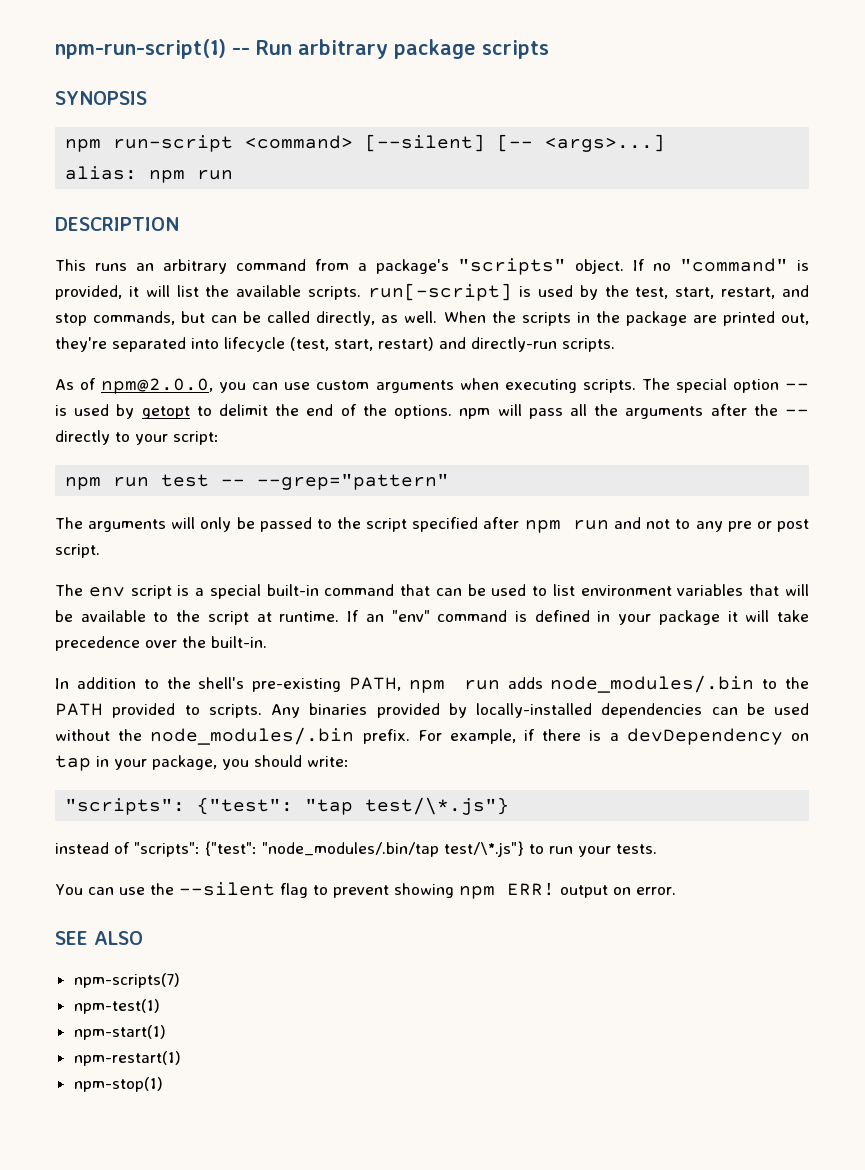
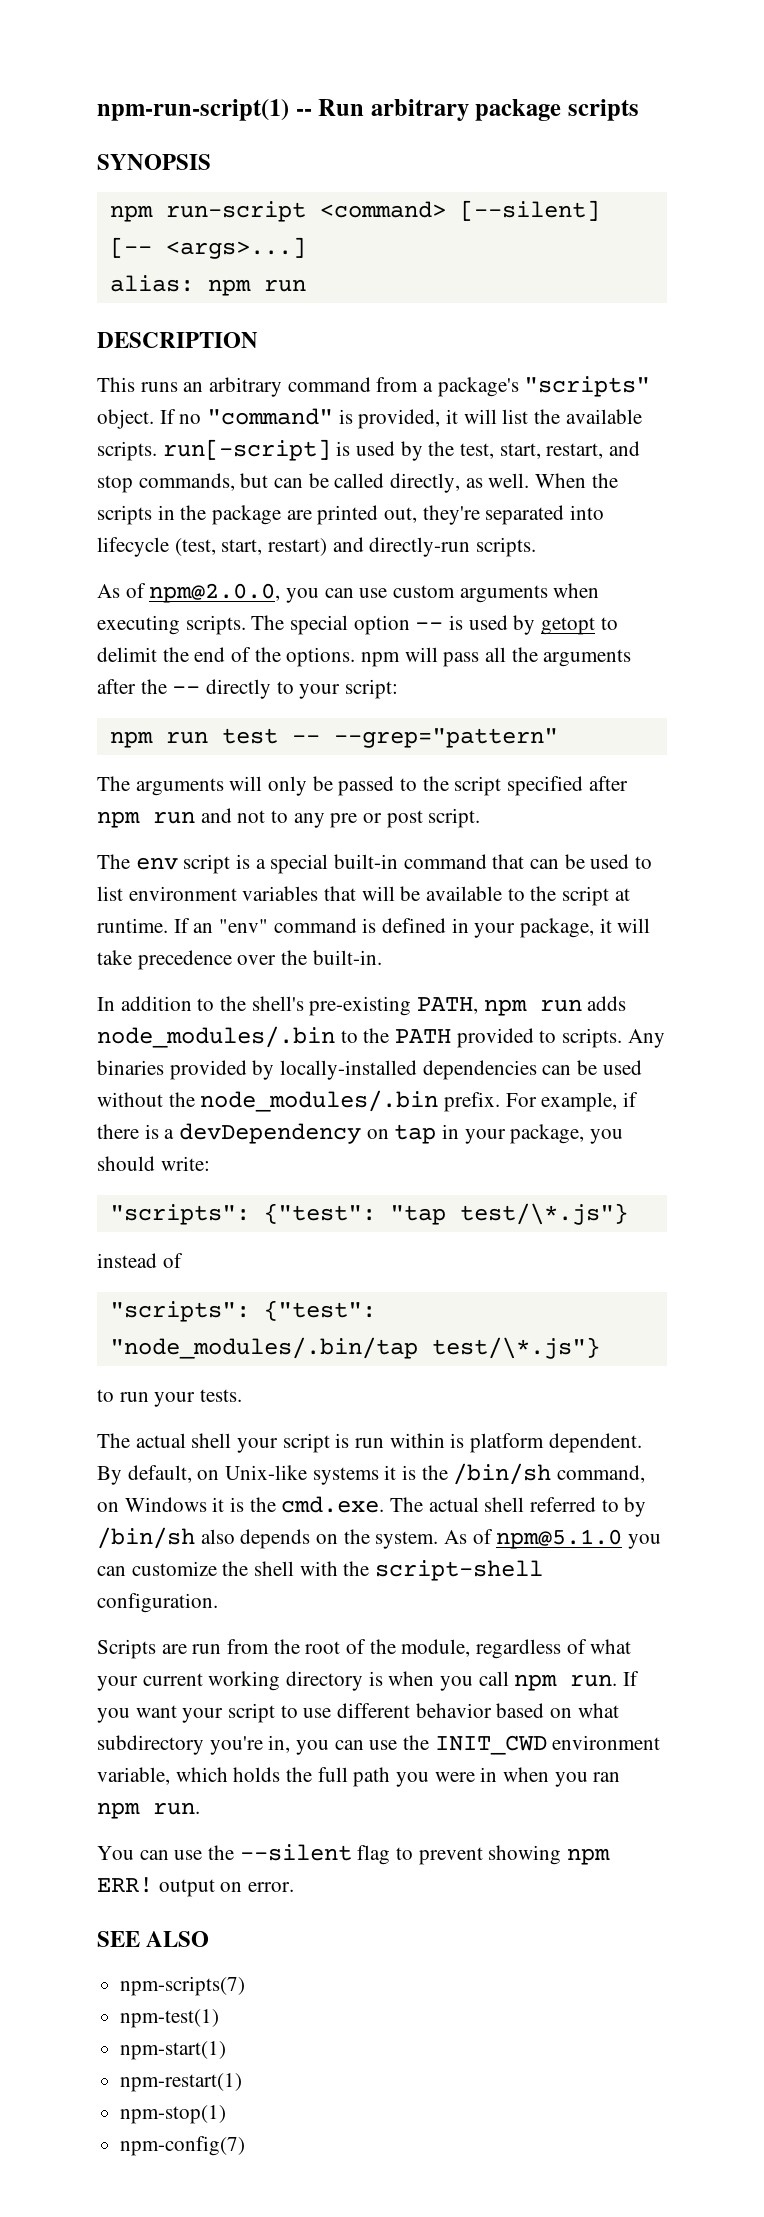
- If an "env" command is defined in your package it will take precedence over the built-in.
+ If an "env" command is defined in your package, it will take precedence over the built-in.
- instead of "scripts": {"test": "node_modules/.bin/tap test/\*.js"} to run your tests.
+ instead of
+ "scripts": {"test": "node_modules/.bin/tap test/\*.js"}
+ to run your tests.
+ The actual shell your script is run within is platform dependent. By default, on Unix-like systems it is the /bin/sh command, on Windows it is the cmd.exe. The actual shell referred to by /bin/sh also depends on the system. As of npm@5.1.0 you can customize the shell with the script-shell configuration.
+ Scripts are run from the root of the module, regardless of what your current working directory is when you call npm run. If you want your script to use different behavior based on what subdirectory you're in, you can use the INIT_CWD environment variable, which holds the full path you were in when you ran npm run.
+ npm-config(7)

